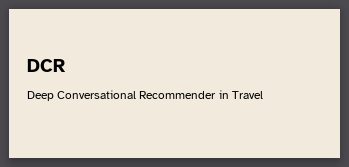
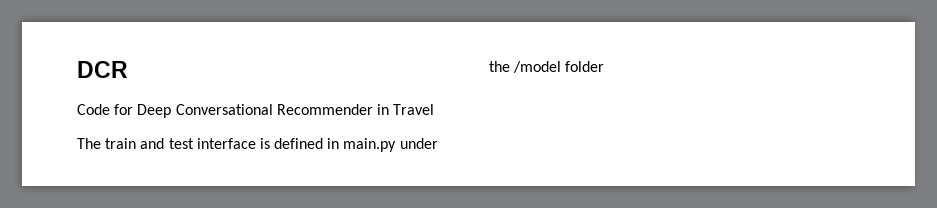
- Deep Conversational Recommender in Travel
+ Code for Deep Conversational Recommender in Travel
+ The train and test interface is defined in main.py under the /model folder

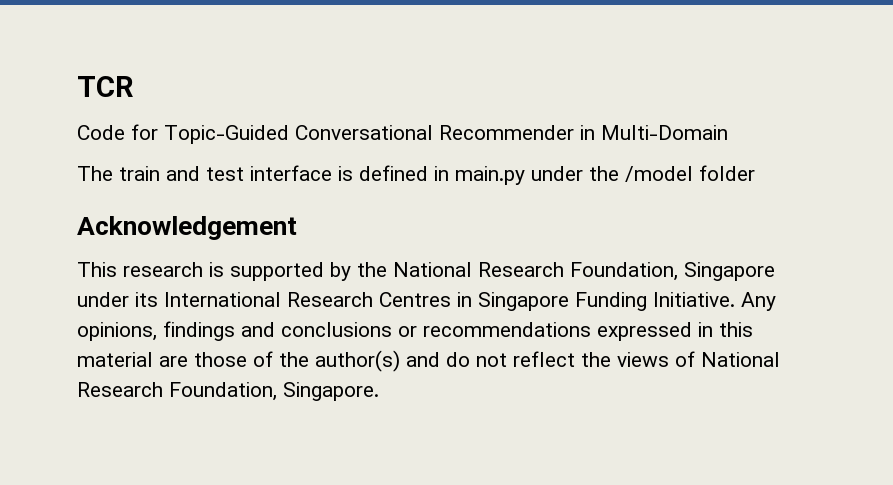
- DCR
+ TCR
- Code for Deep Conversational Recommender in Travel
+ Code for Topic-Guided Conversational Recommender in Multi-Domain
+ Acknowledgement
+ This research is supported by the National Research Foundation, Singapore under its International Research Centres in Singapore Funding Initiative. Any opinions, findings and conclusions or recommendations expressed in this material are those of the author(s) and do not reflect the views of National Research Foundation, Singapore.

